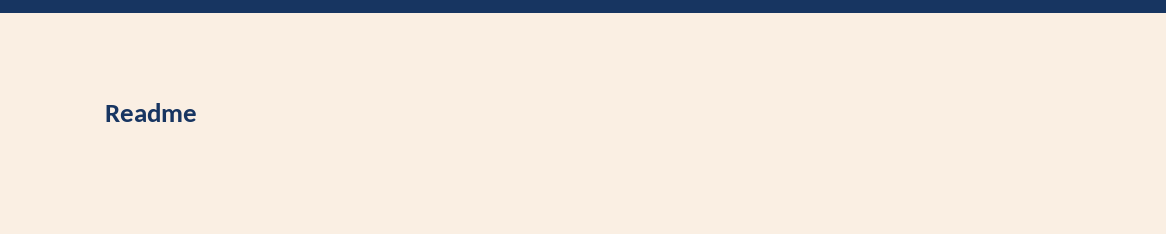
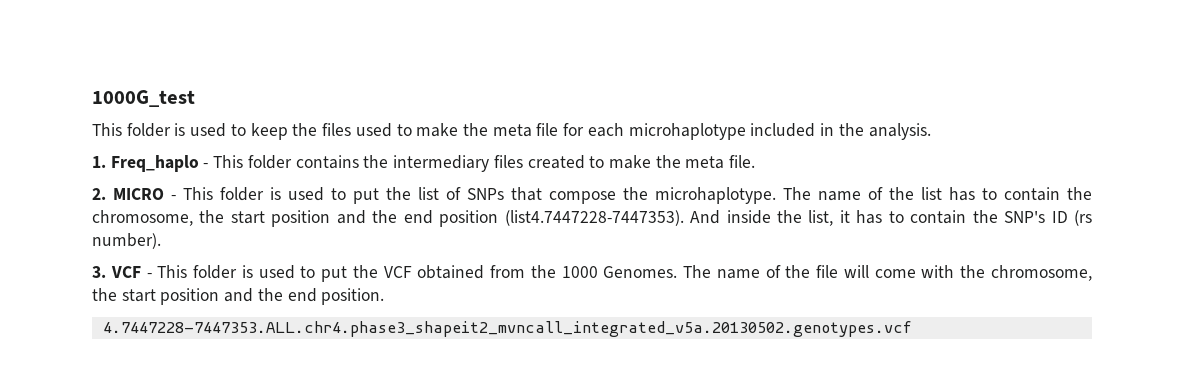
- Readme
+ 1000G_test
+ This folder is used to keep the files used to make the meta file for each microhaplotype included in the analysis.
+ 1. Freq_haplo - This folder contains the intermediary files created to make the meta file.
+ 2. MICRO - This folder is used to put the list of SNPs that compose the microhaplotype. The name of the list has to contain the chromosome, the start position and the end position (list4.7447228-7447353). And inside the list, it has to contain the SNP's ID (rs number).
+ 3. VCF - This folder is used to put the VCF obtained from the 1000 Genomes. The name of the file will come with the chromosome, the start position and the end position.
+ 4.7447228-7447353.ALL.chr4.phase3_shapeit2_mvncall_integrated_v5a.20130502.genotypes.vcf

